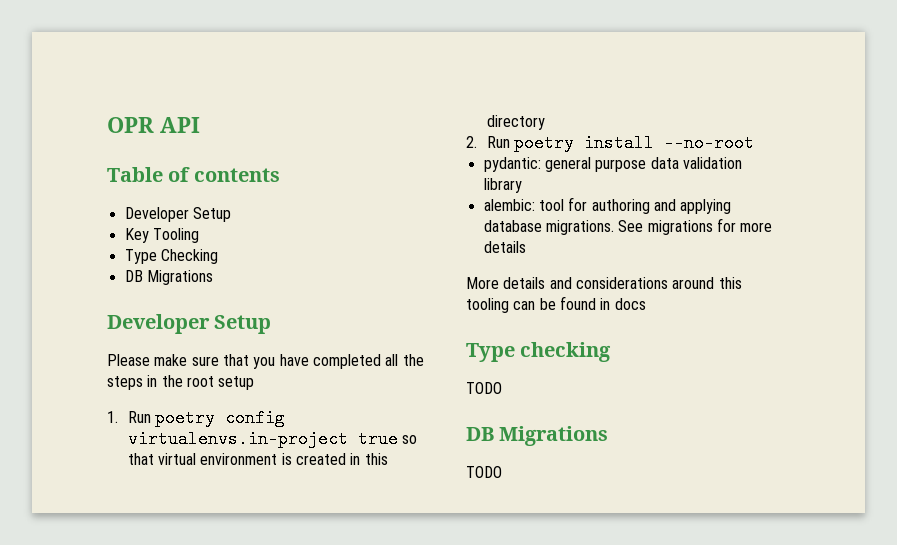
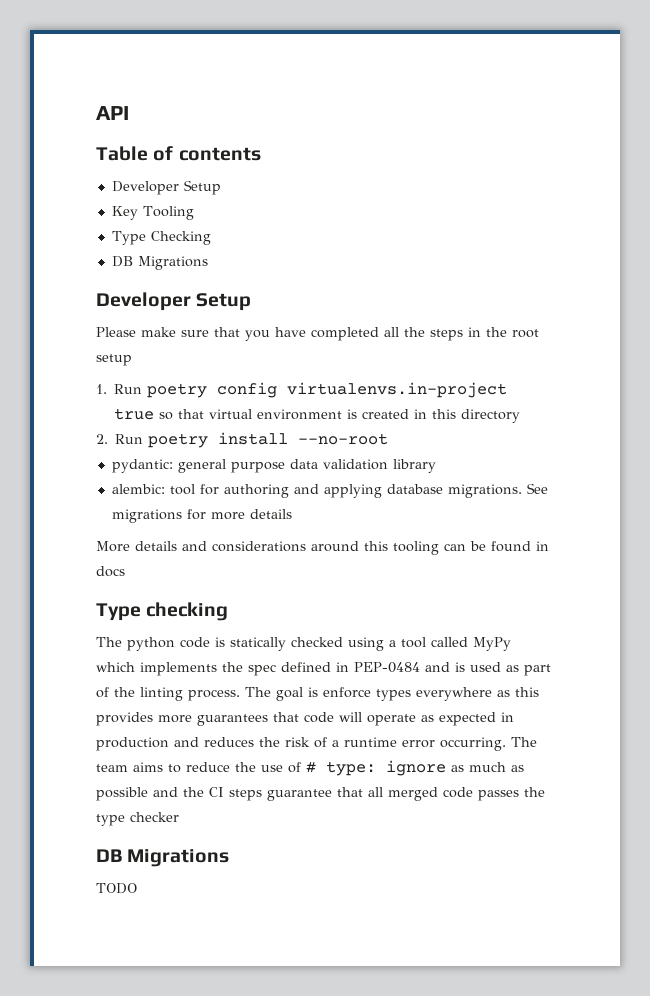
- OPR API
+ API
  Type checking
- TODO
+ The python code is statically checked using a tool called MyPy which implements the spec defined in PEP-0484 and is used as part of the linting process. The goal is enforce types everywhere as this provides more guarantees that code will operate as expected in production and reduces the risk of a runtime error occurring. The team aims to reduce the use of # type: ignore as much as possible and the CI steps guarantee that all merged code passes the type checker

